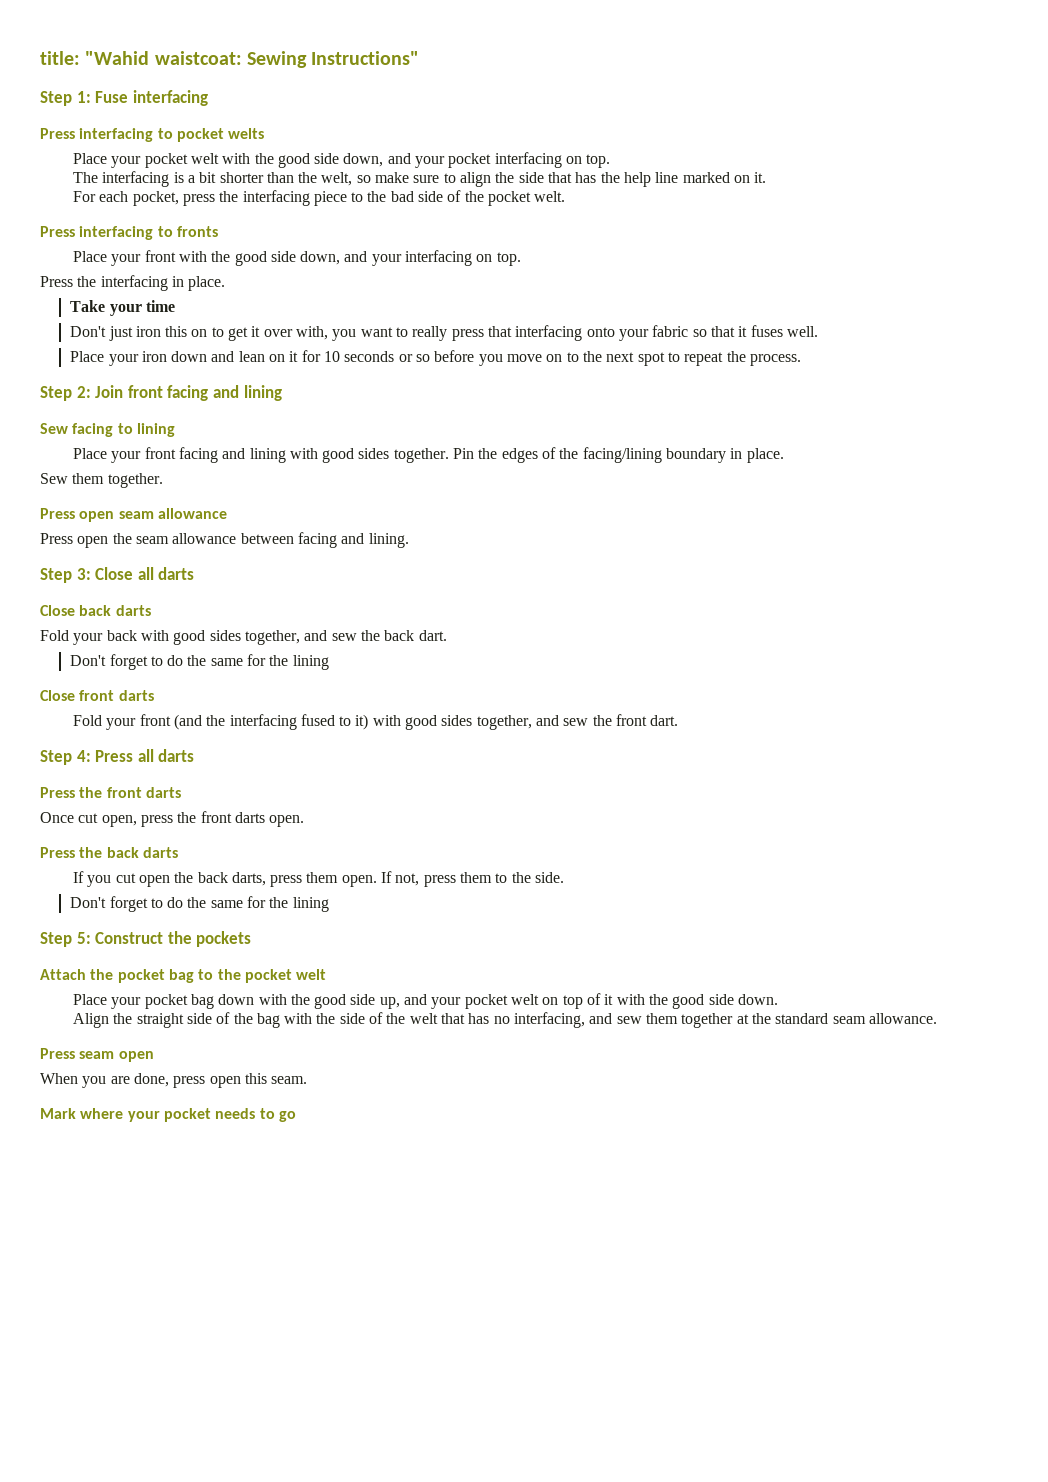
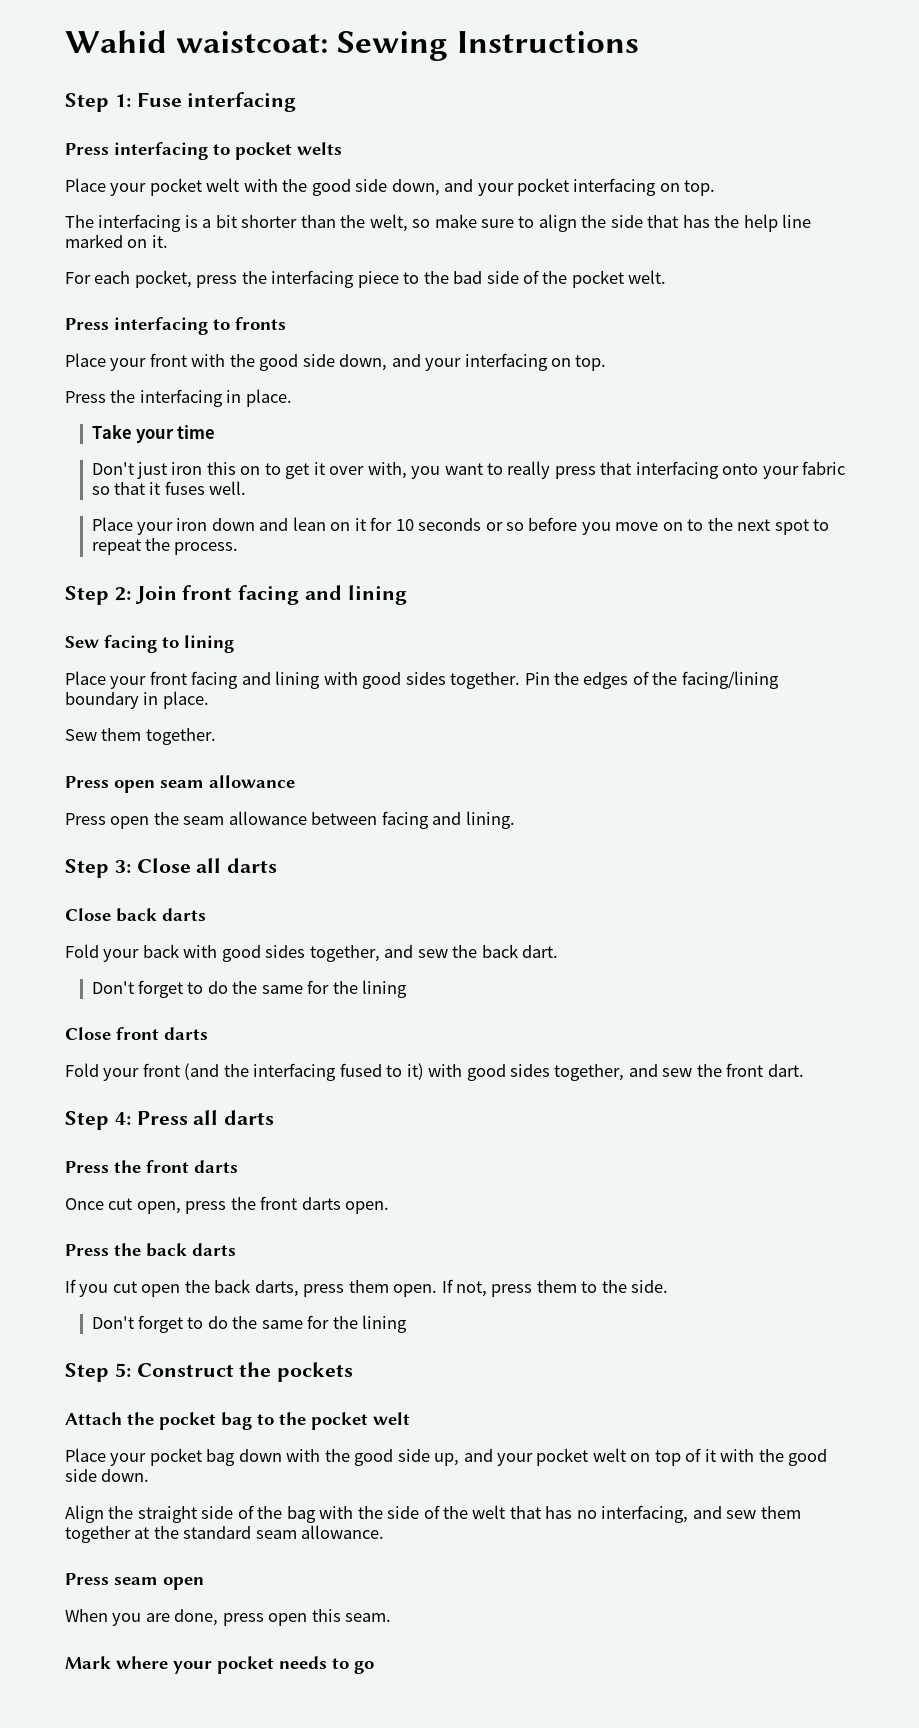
- title: "Wahid waistcoat: Sewing Instructions"
+ Wahid waistcoat: Sewing Instructions

